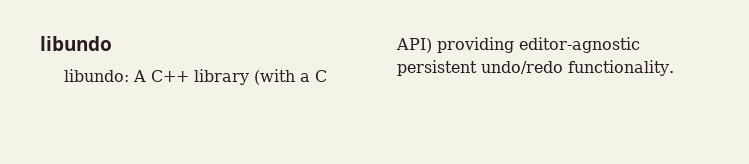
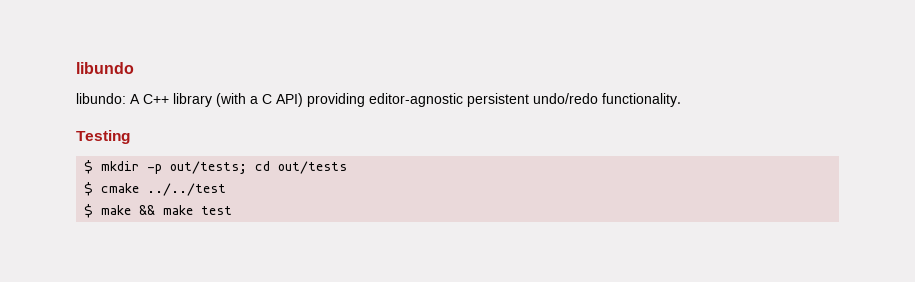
+ Testing
+ $ mkdir -p out/tests; cd out/tests
+ $ cmake ../../test
+ $ make && make test

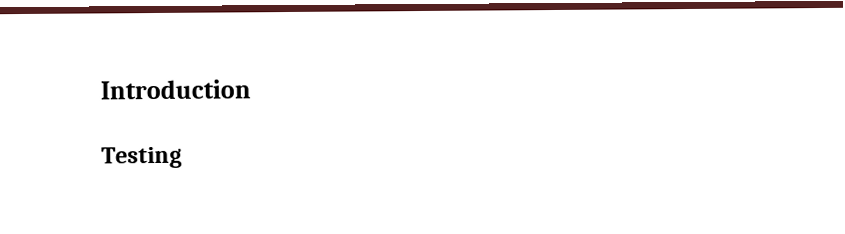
- libundo
- libundo: A C++ library (with a C API) providing editor-agnostic persistent undo/redo functionality.
+ Introduction
  Testing
- $ mkdir -p out/tests; cd out/tests
- $ cmake ../../test
- $ make && make test

